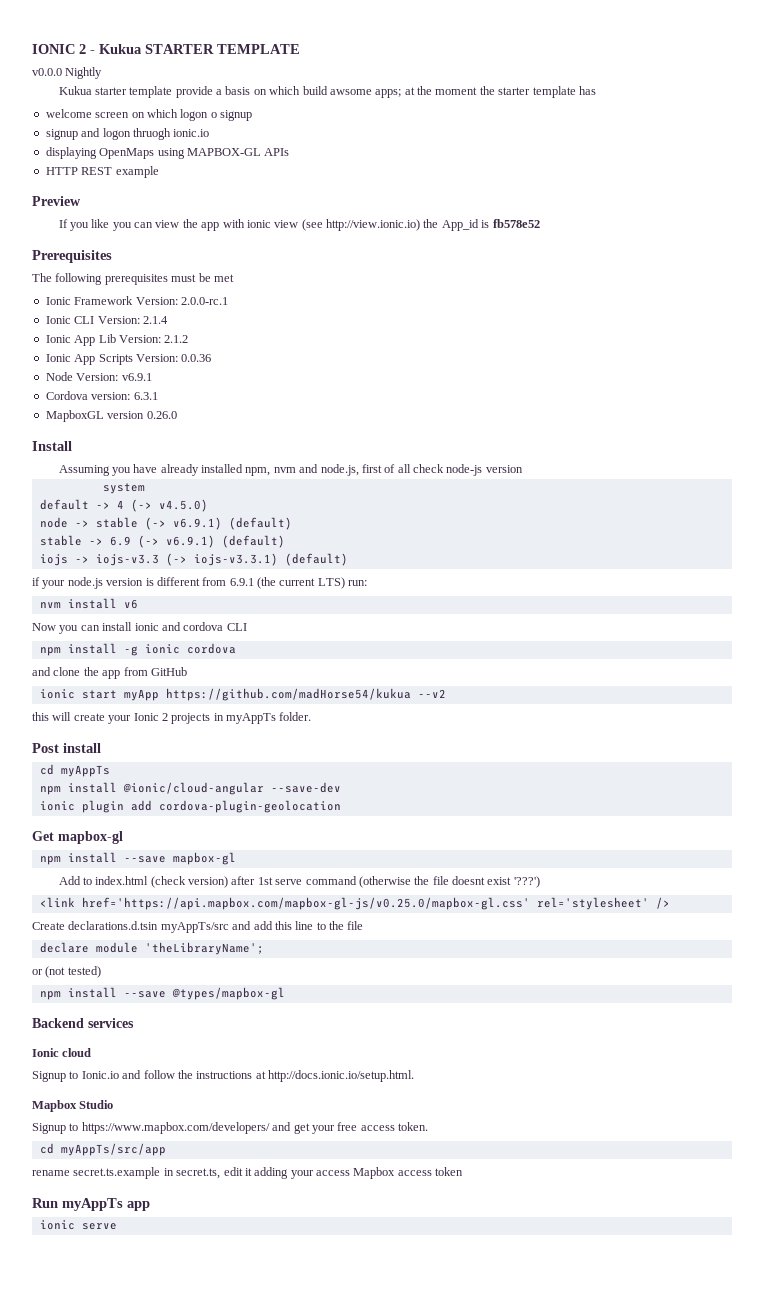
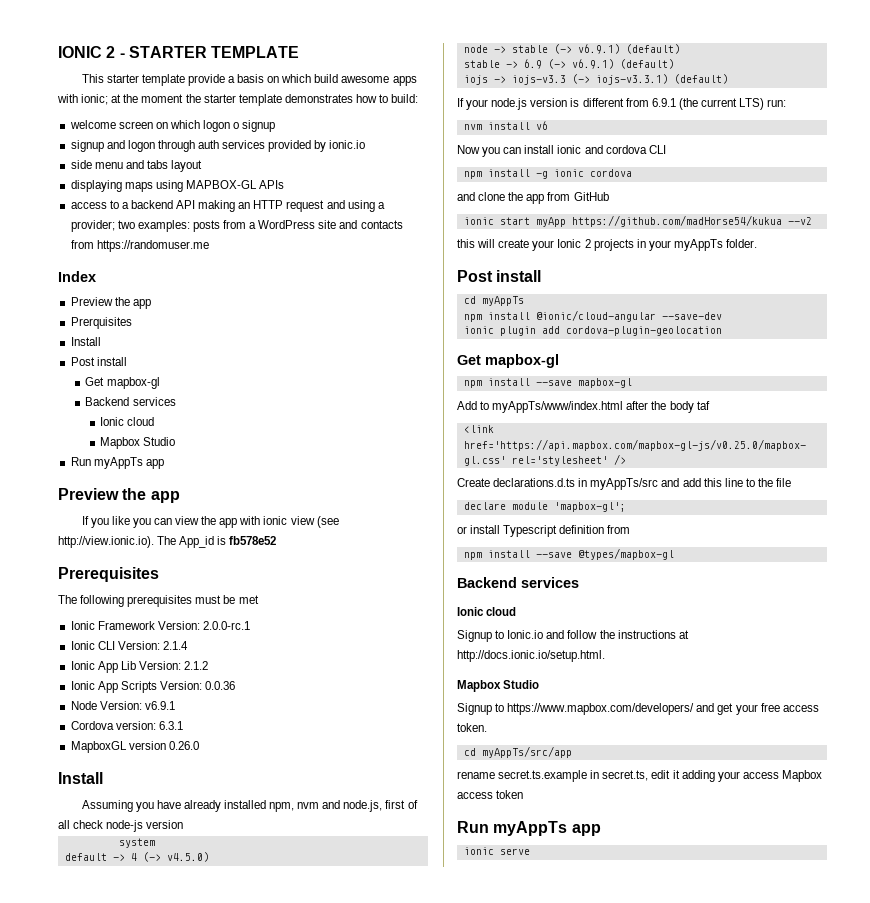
- IONIC 2 - Kukua STARTER TEMPLATE
+ IONIC 2 - STARTER TEMPLATE
- v0.0.0 Nightly
- Kukua starter template provide a basis on which build awsome apps; at the moment the starter template has
+ This starter template provide a basis on which build awesome apps with ionic; at the moment the starter template demonstrates how to build:
- signup and logon thruogh ionic.io
+ signup and logon through auth services provided by ionic.io
+ side menu and tabs layout
- displaying OpenMaps using MAPBOX-GL APIs
+ displaying maps using MAPBOX-GL APIs
- HTTP REST example
- Preview
+ access to a backend API making an HTTP request and using a provider; two examples: posts from a WordPress site and contacts from https://randomuser.me
+ Index
+ Preview the app
+ Prerquisites
+ Install
+ Post install
+ Get mapbox-gl
+ Backend services
+ Ionic cloud
+ Mapbox Studio
+ Run myAppTs app
+ Preview the app
- If you like you can view the app with ionic view (see http://view.ionic.io) the App_id is fb578e52
+ If you like you can view the app with ionic view (see http://view.ionic.io). The App_id is fb578e52
- if your node.js version is different from 6.9.1 (the current LTS) run:
+ If your node.js version is different from 6.9.1 (the current LTS) run:
- this will create your Ionic 2 projects in myAppTs folder.
+ this will create your Ionic 2 projects in your myAppTs folder.
- Add to index.html (check version) after 1st serve command (otherwise the file doesnt exist '???')
+ Add to myAppTs/www/index.html after the body taf
- Create declarations.d.tsin myAppTs/src and add this line to the file
+ Create declarations.d.ts in myAppTs/src and add this line to the file
- declare module 'theLibraryName';
+ declare module 'mapbox-gl';
- or (not tested)
+ or install Typescript definition from

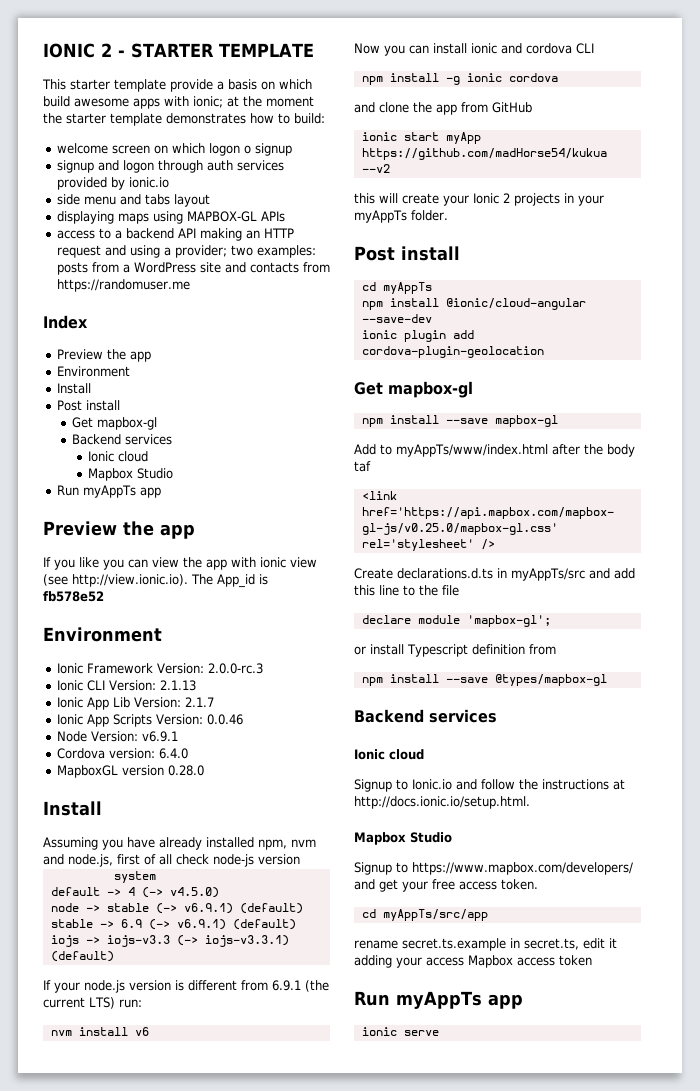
  Index
  Preview the app
- Prerquisites
+ Environment
  If you like you can view the app with ionic view (see http://view.ionic.io). The App_id is fb578e52
- Prerequisites
- The following prerequisites must be met
+ Environment
- Ionic Framework Version: 2.0.0-rc.1
+ Ionic Framework Version: 2.0.0-rc.3
- Ionic CLI Version: 2.1.4
+ Ionic CLI Version: 2.1.13
- Ionic App Lib Version: 2.1.2
+ Ionic App Lib Version: 2.1.7
- Ionic App Scripts Version: 0.0.36
+ Ionic App Scripts Version: 0.0.46
- Cordova version: 6.3.1
+ Cordova version: 6.4.0
- MapboxGL version 0.26.0
+ MapboxGL version 0.28.0

